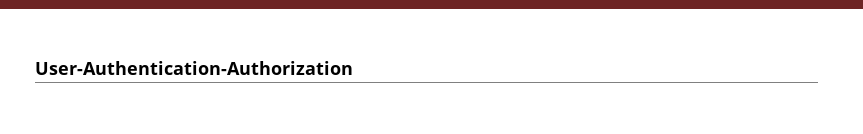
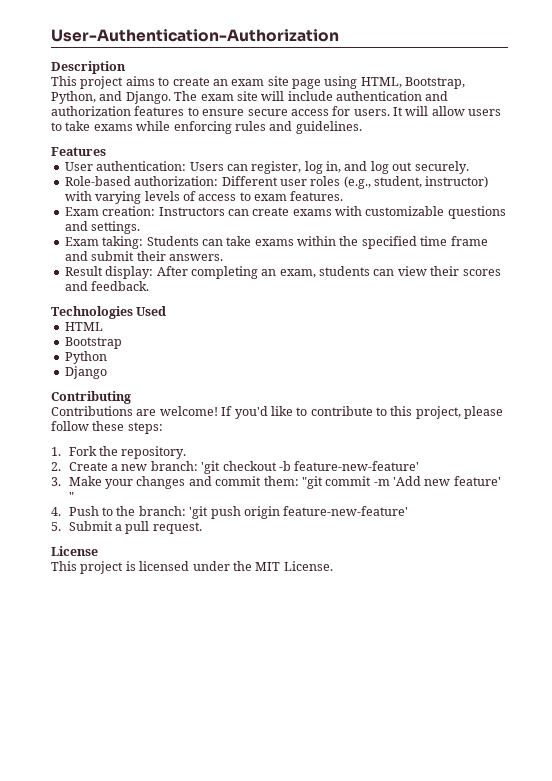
+ Description
+ This project aims to create an exam site page using HTML, Bootstrap, Python, and Django. The exam site will include authentication and authorization features to ensure secure access for users. It will allow users to take exams while enforcing rules and guidelines.
+ Features
+ User authentication: Users can register, log in, and log out securely.
+ Role-based authorization: Different user roles (e.g., student, instructor) with varying levels of access to exam features.
+ Exam creation: Instructors can create exams with customizable questions and settings.
+ Exam taking: Students can take exams within the specified time frame and submit their answers.
+ Result display: After completing an exam, students can view their scores and feedback.
+ Technologies Used
+ HTML
+ Bootstrap
+ Python
+ Django
+ Contributing
+ Contributions are welcome! If you'd like to contribute to this project, please follow these steps:
+ 1. Fork the repository.
+ 2. Create a new branch: 'git checkout -b feature-new-feature'
+ 3. Make your changes and commit them: "git commit -m 'Add new feature' "
+ 4. Push to the branch: 'git push origin feature-new-feature'
+ 5. Submit a pull request.
+ License
+ This project is licensed under the MIT License.

